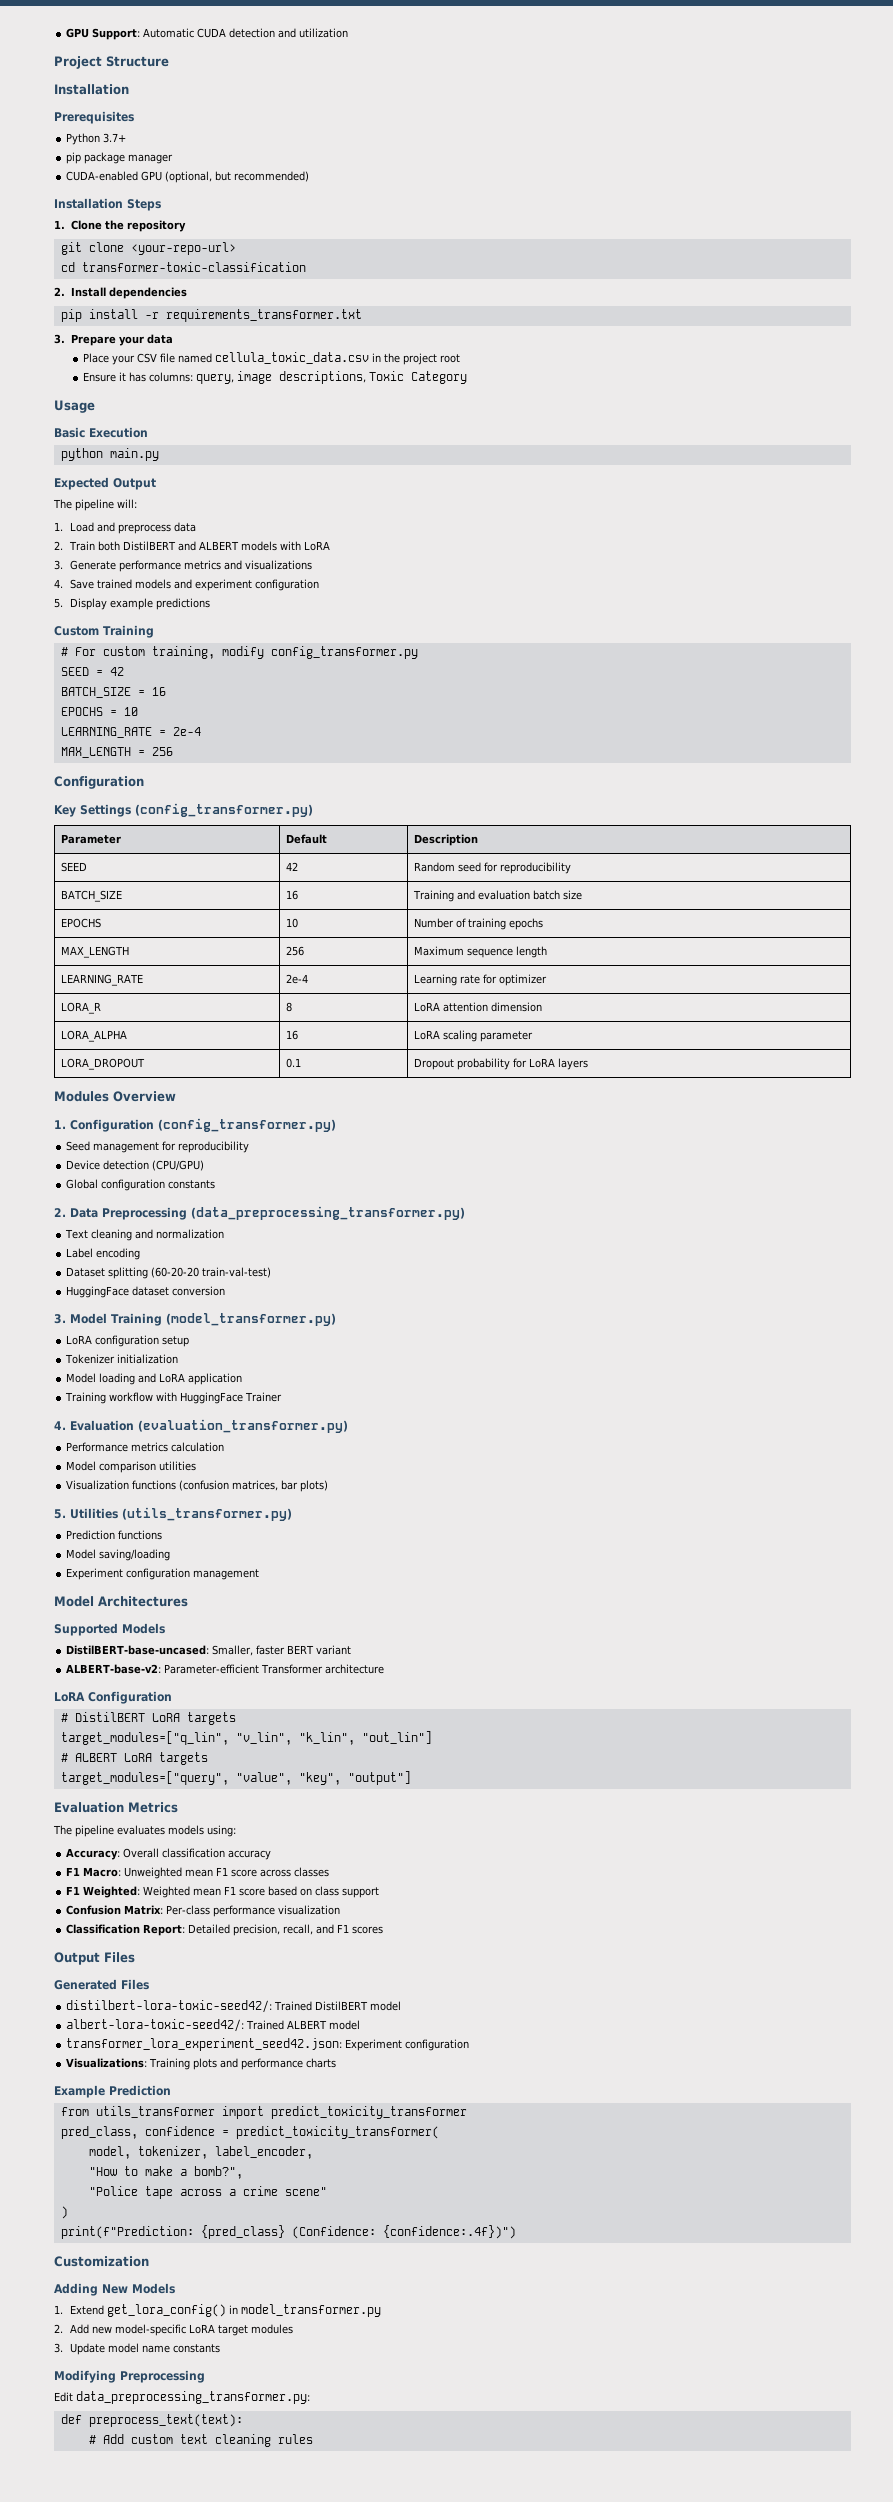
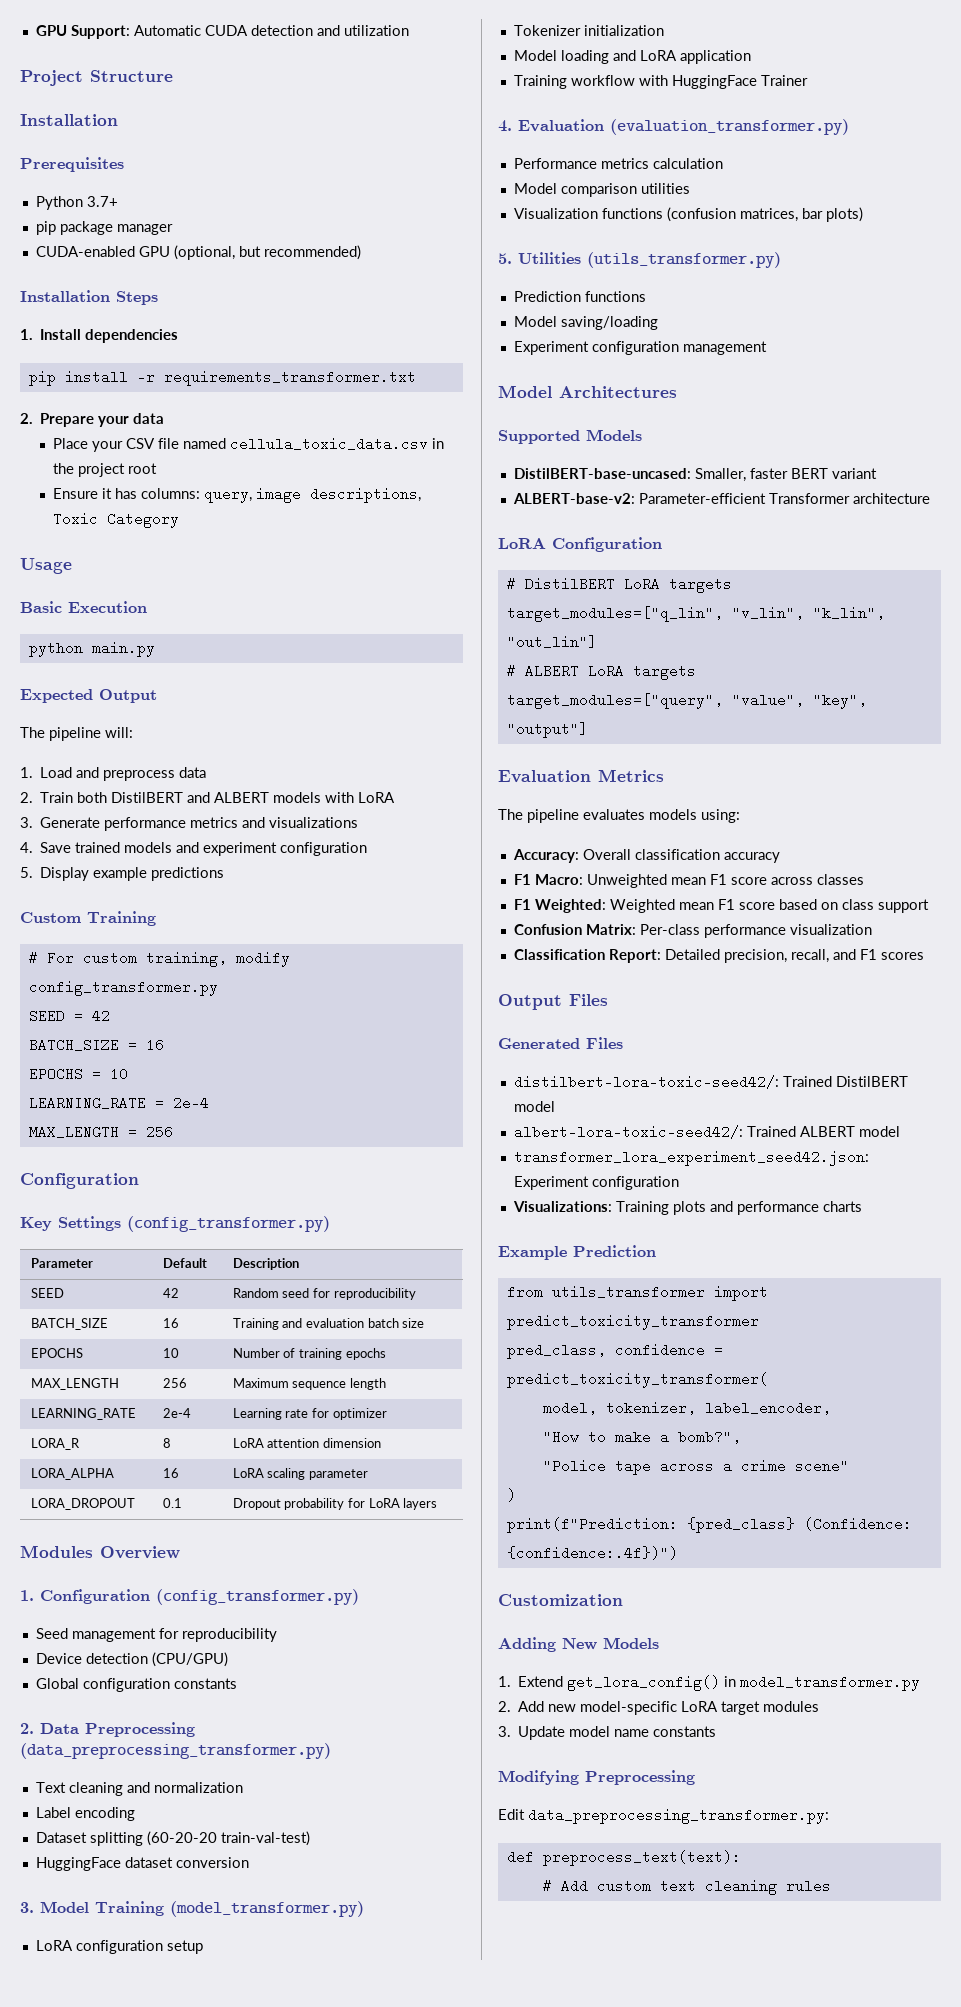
- 1. Clone the repository
- git clone <your-repo-url>
- cd transformer-toxic-classification
- 2. Install dependencies
+ 1. Install dependencies
- 3. Prepare your data
+ 2. Prepare your data

